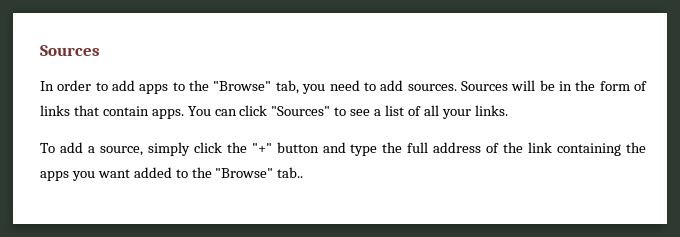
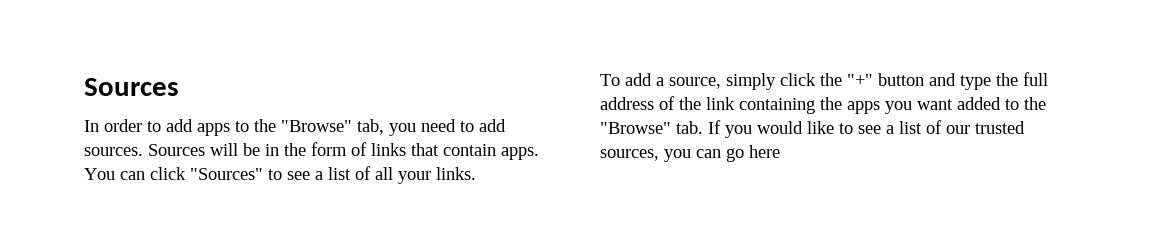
- To add a source, simply click the "+" button and type the full address of the link containing the apps you want added to the "Browse" tab..
+ To add a source, simply click the "+" button and type the full address of the link containing the apps you want added to the "Browse" tab. If you would like to see a list of our trusted sources, you can go here

